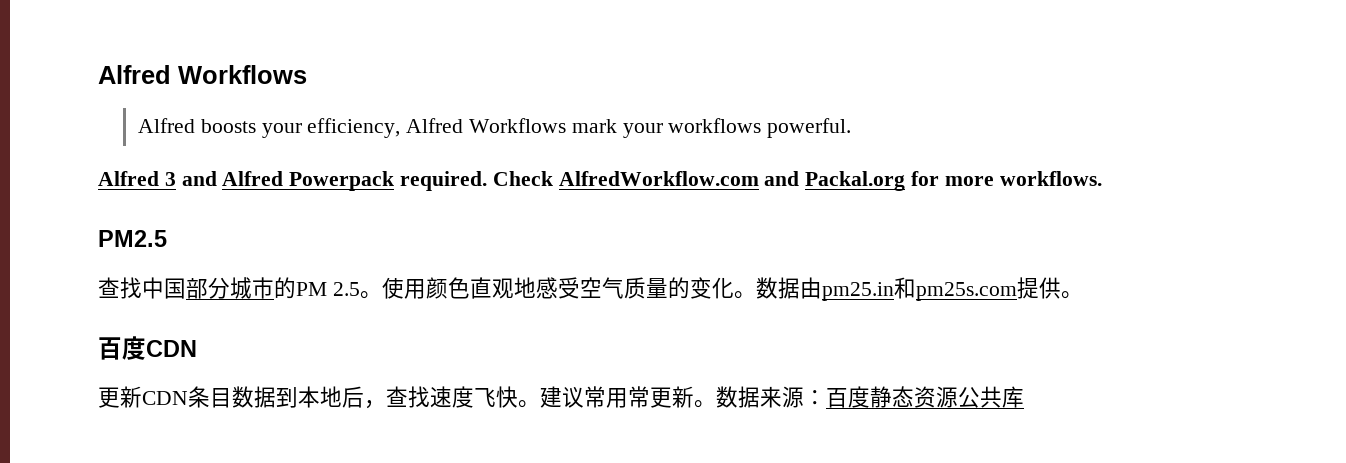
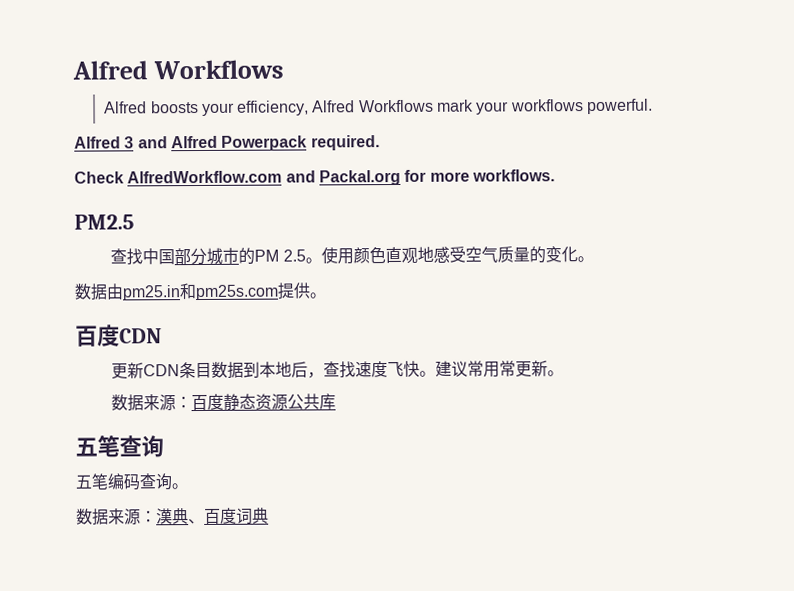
- Alfred 3 and Alfred Powerpack required. Check AlfredWorkflow.com and Packal.org for more workflows.
+ Alfred 3 and Alfred Powerpack required.
+ Check AlfredWorkflow.com and Packal.org for more workflows.
- 使用颜色直观地感受空气质量的变化。数据由pm25.in和pm25s.com提供。
+ 使用颜色直观地感受空气质量的变化。
+ 数据由pm25.in和pm25s.com提供。
- 建议常用常更新。数据来源：百度静态资源公共库
+ 建议常用常更新。
+ 数据来源：百度静态资源公共库
+ 五笔查询
+ 五笔编码查询。
+ 数据来源：漢典、百度词典

